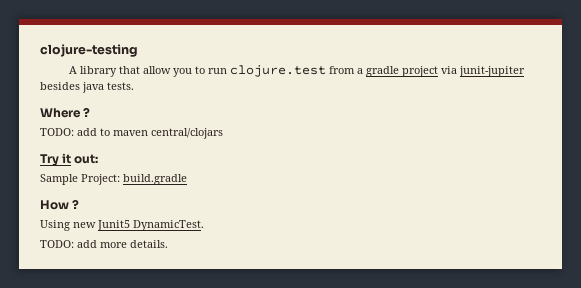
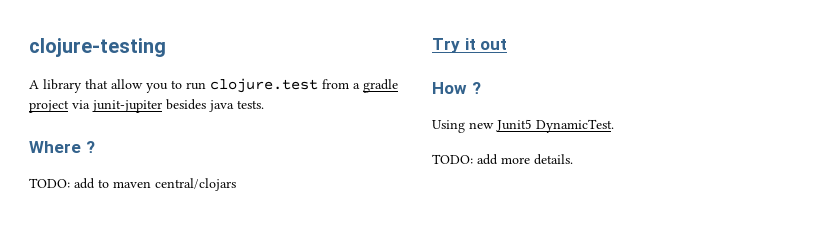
- Try it out:
- Sample Project: build.gradle
+ Try it out

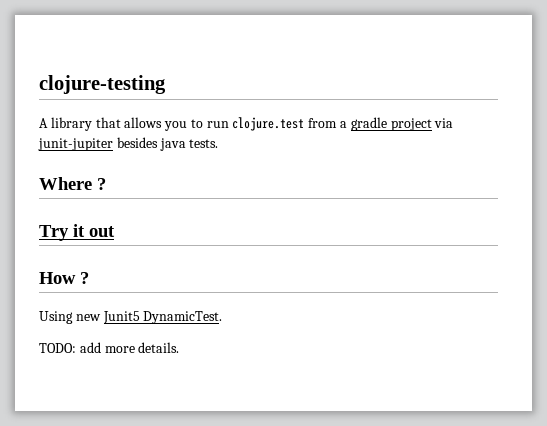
- A library that allow you to run clojure.test from a gradle project via junit-jupiter besides java tests.
+ A library that allows you to run clojure.test from a gradle project via junit-jupiter besides java tests.
- TODO: add to maven central/clojars

